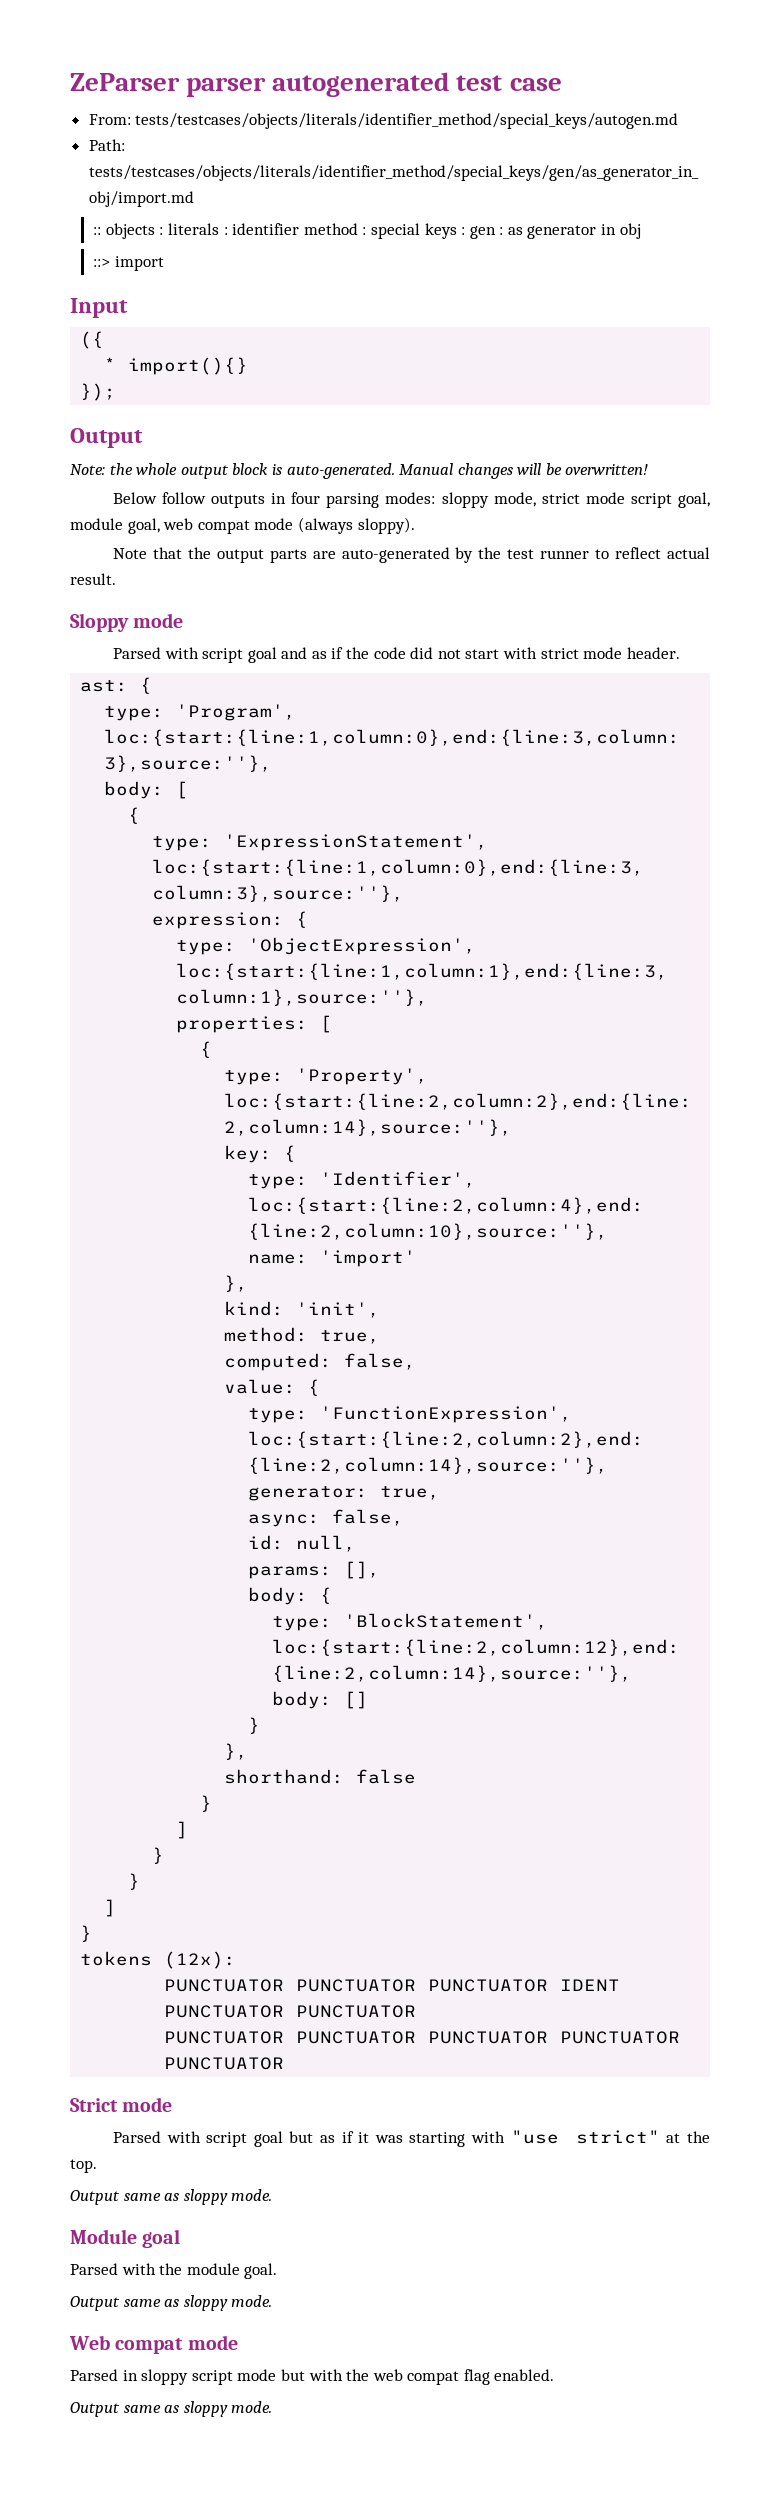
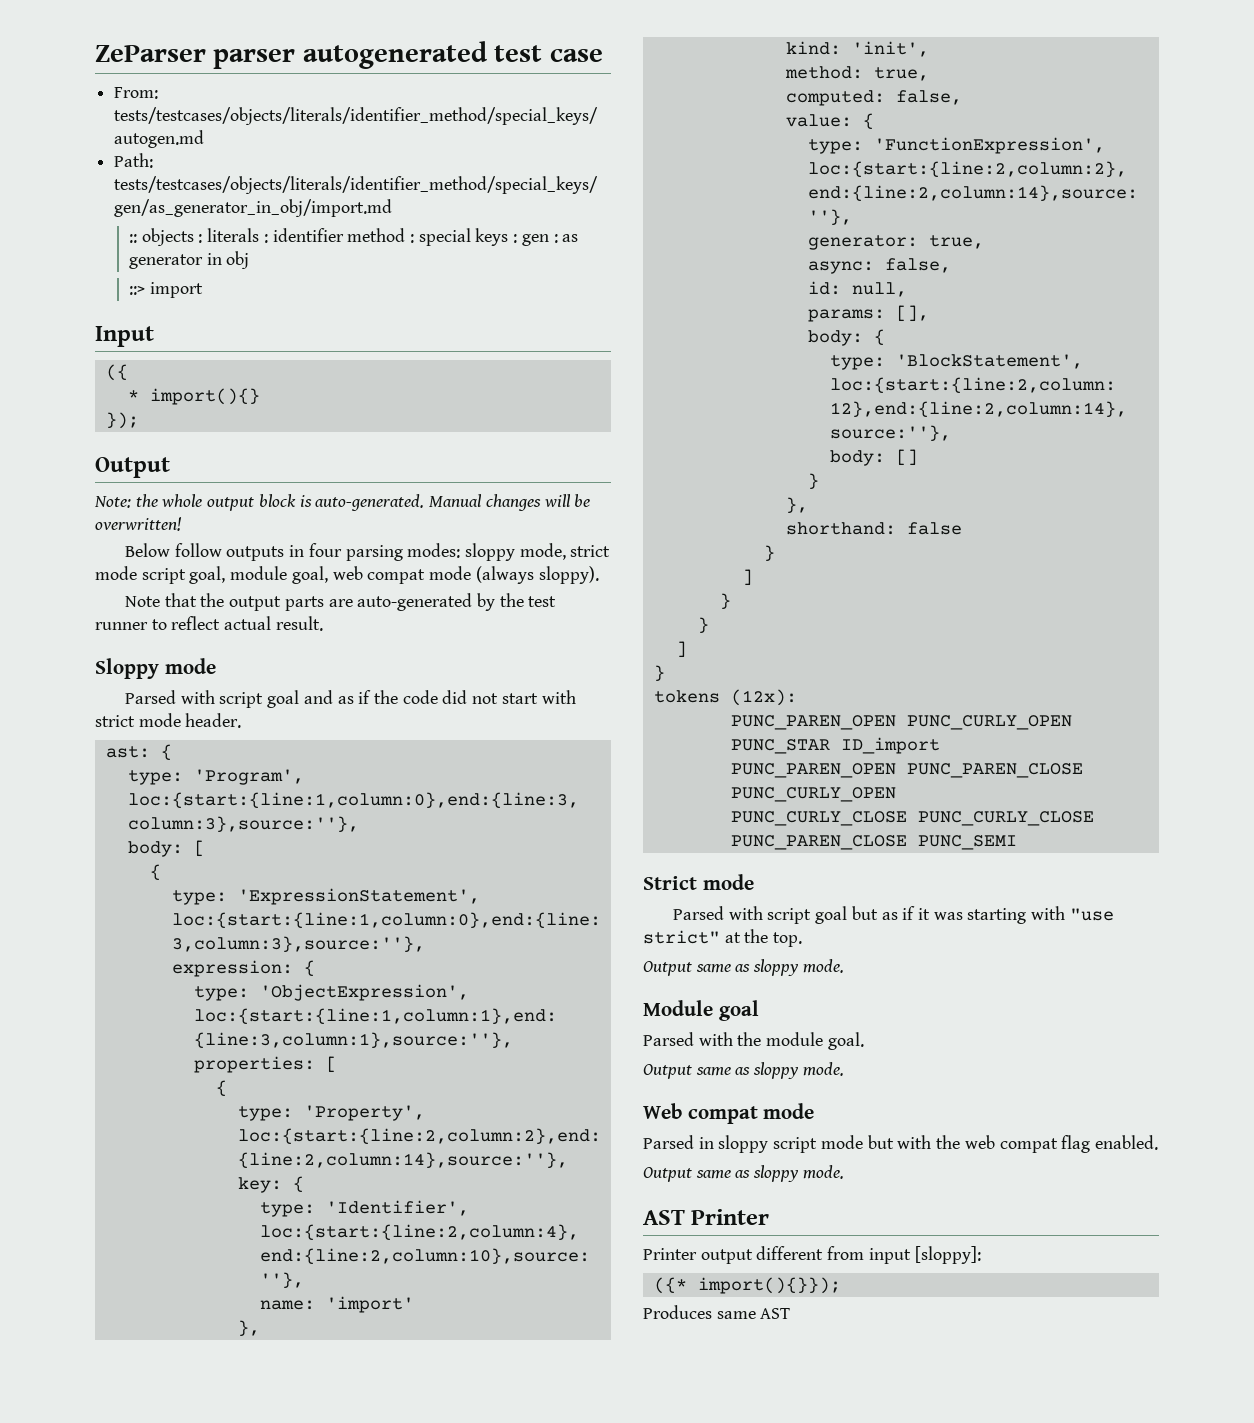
- PUNCTUATOR PUNCTUATOR PUNCTUATOR IDENT PUNCTUATOR PUNCTUATOR
- PUNCTUATOR PUNCTUATOR PUNCTUATOR PUNCTUATOR PUNCTUATOR
+ PUNC_PAREN_OPEN PUNC_CURLY_OPEN PUNC_STAR ID_import
+ PUNC_PAREN_OPEN PUNC_PAREN_CLOSE PUNC_CURLY_OPEN
+ PUNC_CURLY_CLOSE PUNC_CURLY_CLOSE PUNC_PAREN_CLOSE PUNC_SEMI
+ AST Printer
+ Printer output different from input [sloppy]:
+ ({* import(){}});
+ Produces same AST

